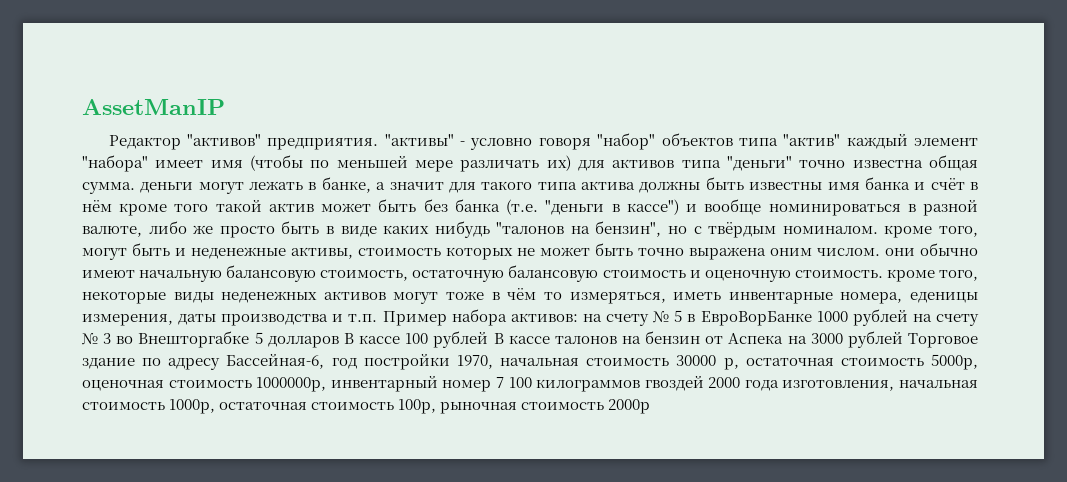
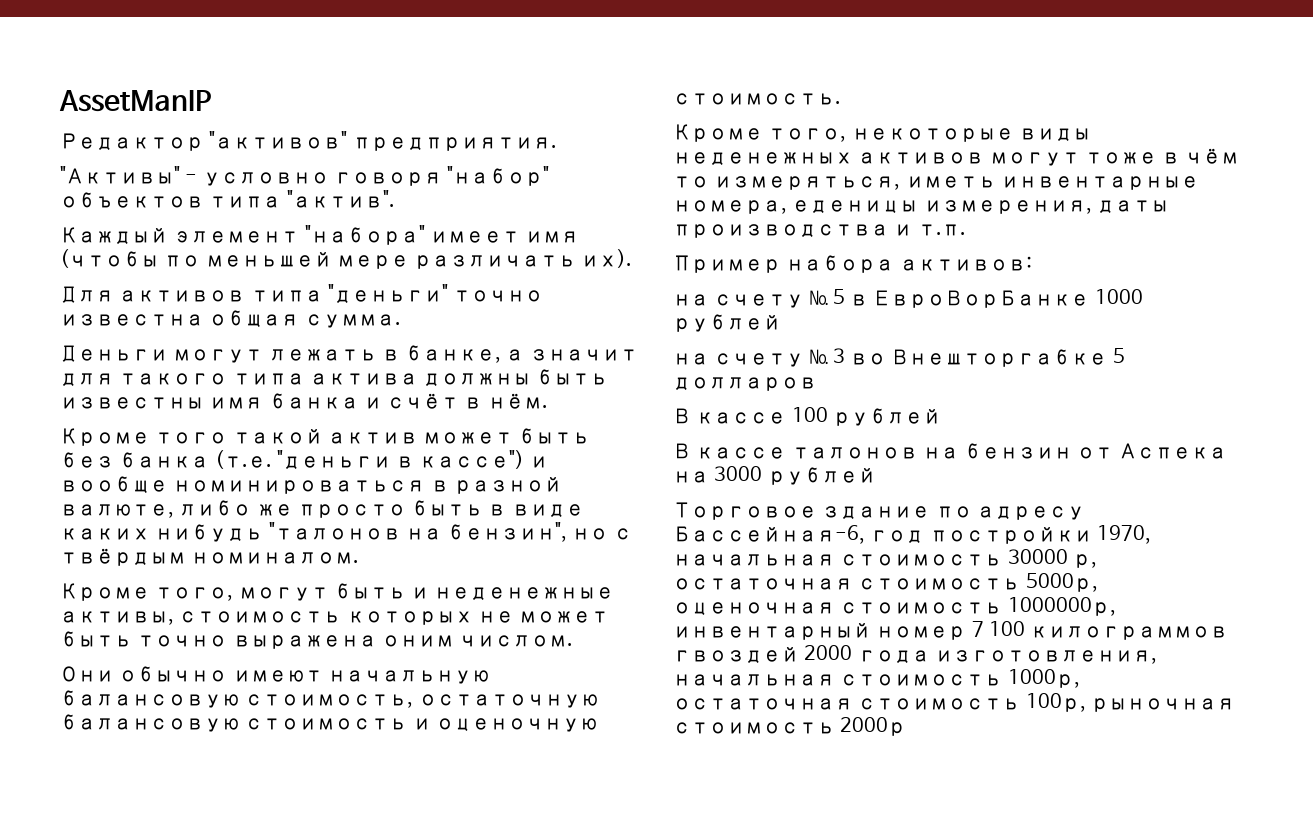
- Редактор "активов" предприятия. "активы" - условно говоря "набор" объектов типа "актив" каждый элемент "набора" имеет имя (чтобы по меньшей мере различать их) для активов типа "деньги" точно известна общая сумма. деньги могут лежать в банке, а значит для такого типа актива должны быть известны имя банка и счёт в нём кроме того такой актив может быть без банка (т.е. "деньги в кассе") и вообще номинироваться в разной валюте, либо же просто быть в виде каких нибудь "талонов на бензин", но с твёрдым номиналом. кроме того, могут быть и неденежные активы, стоимость которых не может быть точно выражена оним числом. они обычно имеют начальную балансовую стоимость, остаточную балансовую стоимость и оценочную стоимость. кроме того, некоторые виды неденежных активов могут тоже в чём то измеряться, иметь инвентарные номера, еденицы измерения, даты производства и т.п. Пример набора активов: на счету № 5 в ЕвроВорБанке 1000 рублей на счету № 3 во Внешторгабке 5 долларов В кассе 100 рублей В кассе талонов на бензин от Аспека на 3000 рублей Торговое здание по адресу Бассейная-6, год постройки 1970, начальная стоимость 30000 р, остаточная стоимость 5000р, оценочная стоимость 1000000р, инвентарный номер 7 100 килограммов гвоздей 2000 года изготовления, начальная стоимость 1000р, остаточная стоимость 100р, рыночная стоимость 2000р
+ Редактор "активов" предприятия.
+ "Активы" - условно говоря "набор" объектов типа "актив".
+ Каждый элемент "набора" имеет имя (чтобы по меньшей мере различать их).
+ Для активов типа "деньги" точно известна общая сумма.
+ Деньги могут лежать в банке, а значит для такого типа актива должны быть известны имя банка и счёт в нём.
+ Кроме того такой актив может быть без банка (т.е. "деньги в кассе") и вообще номинироваться в разной валюте, либо же просто быть в виде каких нибудь "талонов на бензин", но с твёрдым номиналом.
+ Кроме того, могут быть и неденежные активы, стоимость которых не может быть точно выражена оним числом.
+ Они обычно имеют начальную балансовую стоимость, остаточную балансовую стоимость и оценочную стоимость.
+ Кроме того, некоторые виды неденежных активов могут тоже в чём то измеряться, иметь инвентарные номера, еденицы измерения, даты производства и т.п.
+ Пример набора активов:
+ на счету № 5 в ЕвроВорБанке 1000 рублей
+ на счету № 3 во Внешторгабке 5 долларов
+ В кассе 100 рублей
+ В кассе талонов на бензин от Аспека на 3000 рублей
+ Торговое здание по адресу Бассейная-6, год постройки 1970, начальная стоимость 30000 р, остаточная стоимость 5000р, оценочная стоимость 1000000р, инвентарный номер 7 100 килограммов гвоздей 2000 года изготовления, начальная стоимость 1000р, остаточная стоимость 100р, рыночная стоимость 2000р

